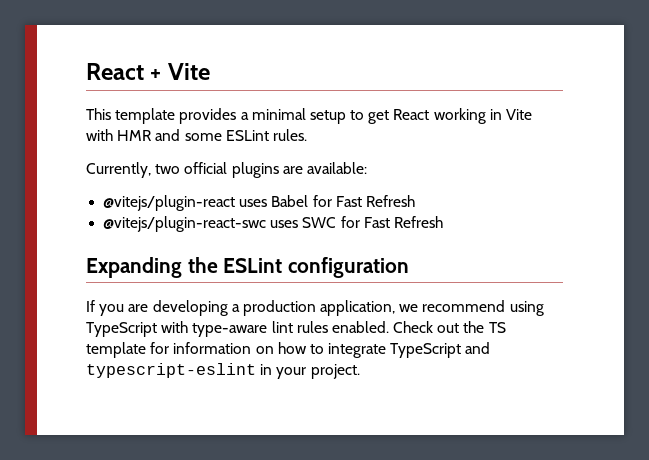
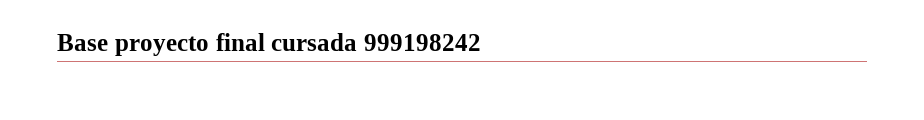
- React + Vite
- This template provides a minimal setup to get React working in Vite with HMR and some ESLint rules.
- Currently, two official plugins are available:
- @vitejs/plugin-react uses Babel for Fast Refresh
- @vitejs/plugin-react-swc uses SWC for Fast Refresh
- Expanding the ESLint configuration
- If you are developing a production application, we recommend using TypeScript with type-aware lint rules enabled. Check out the TS template for information on how to integrate TypeScript and typescript-eslint in your project.
+ Base proyecto final cursada 999198242

